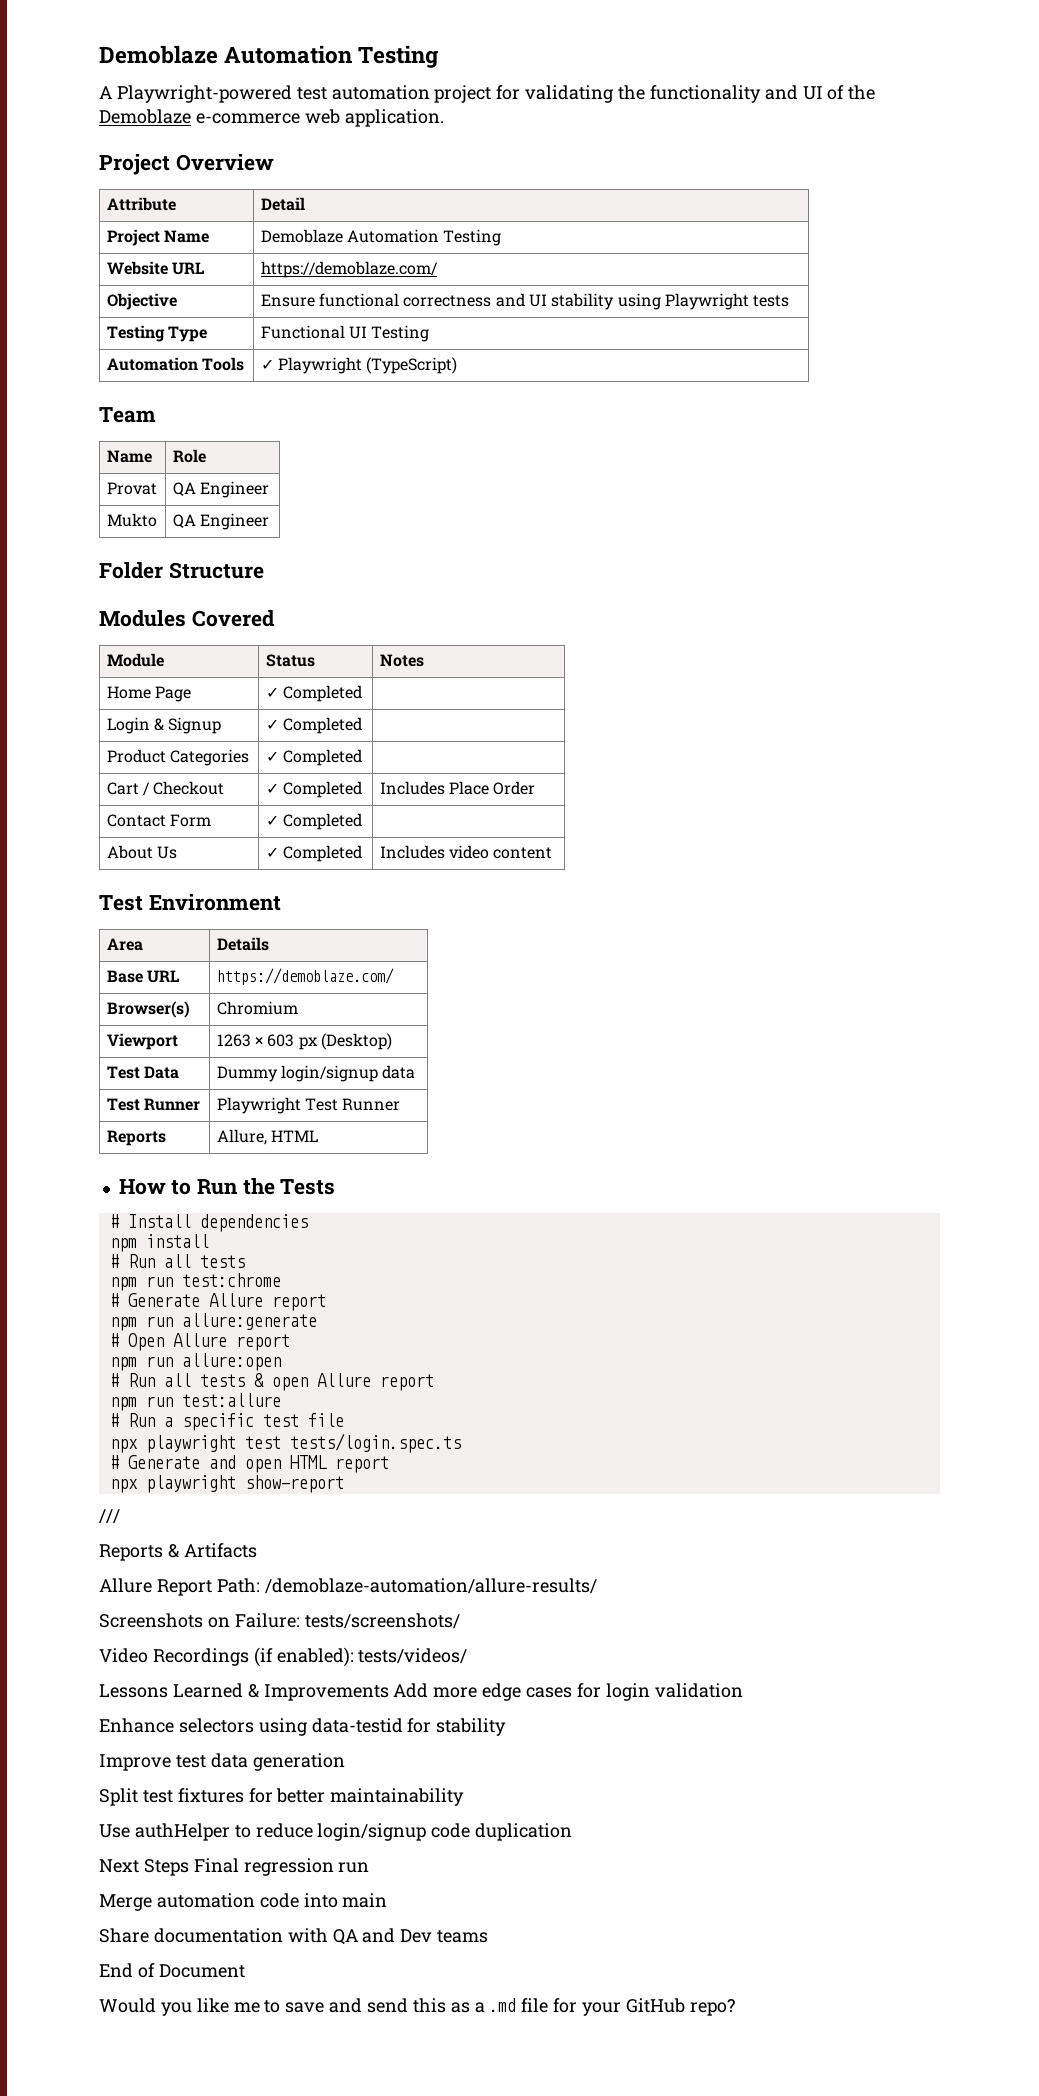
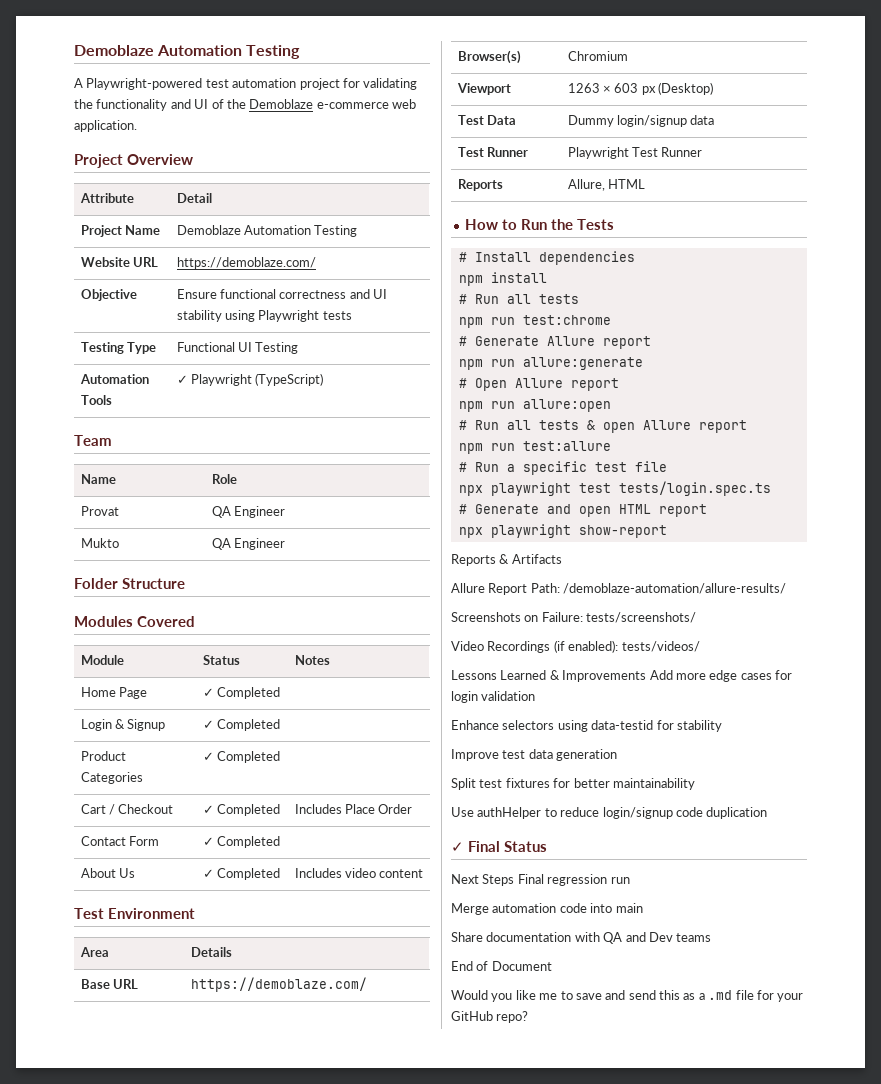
- ///
+ ✓ Final Status

